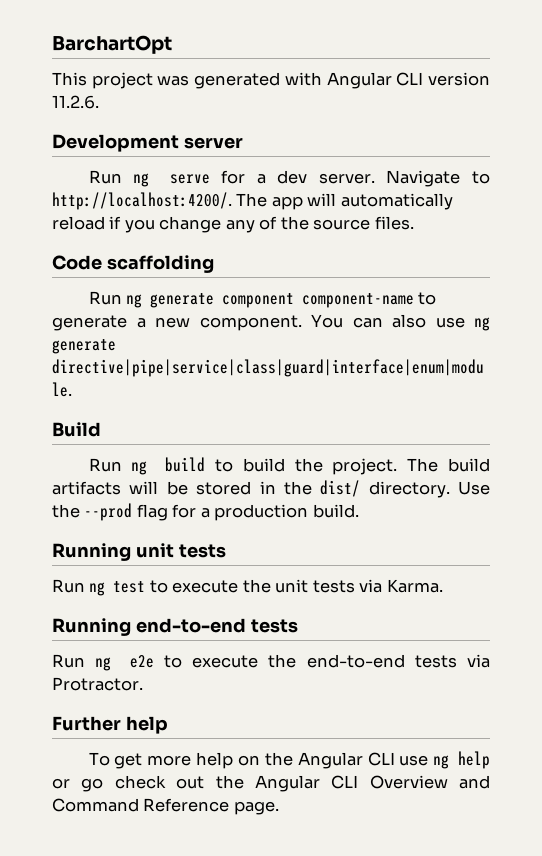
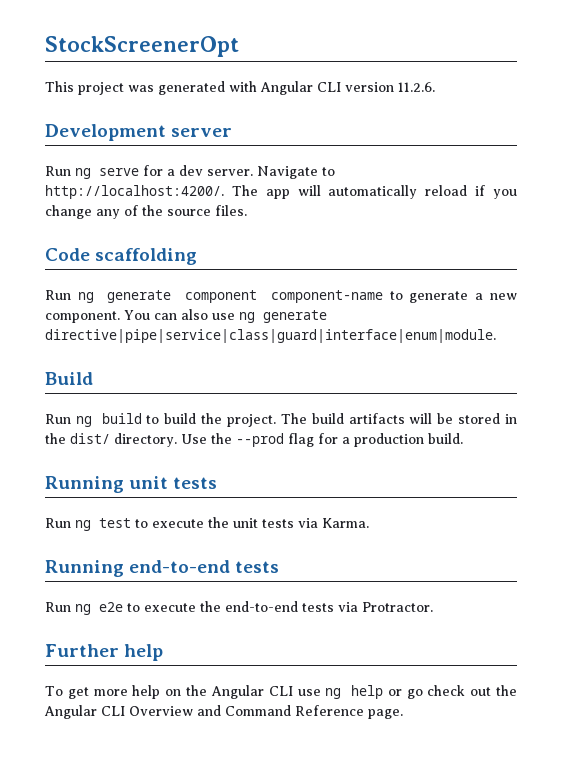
- BarchartOpt
+ StockScreenerOpt

